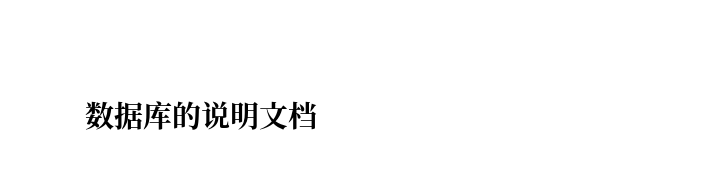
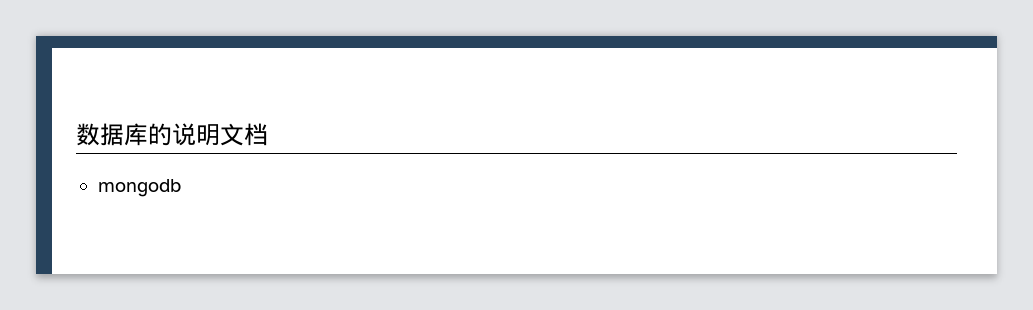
+ mongodb

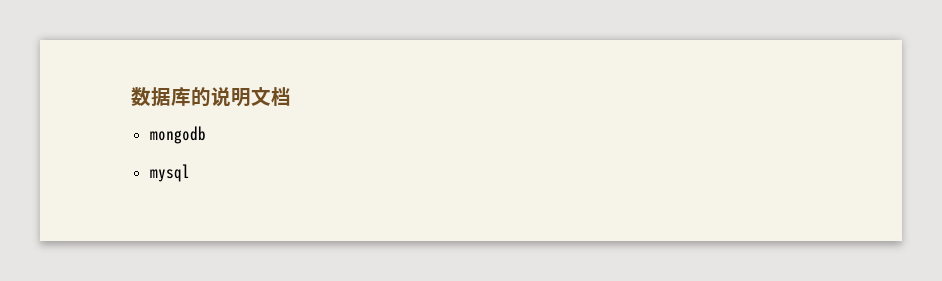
+ mysql

